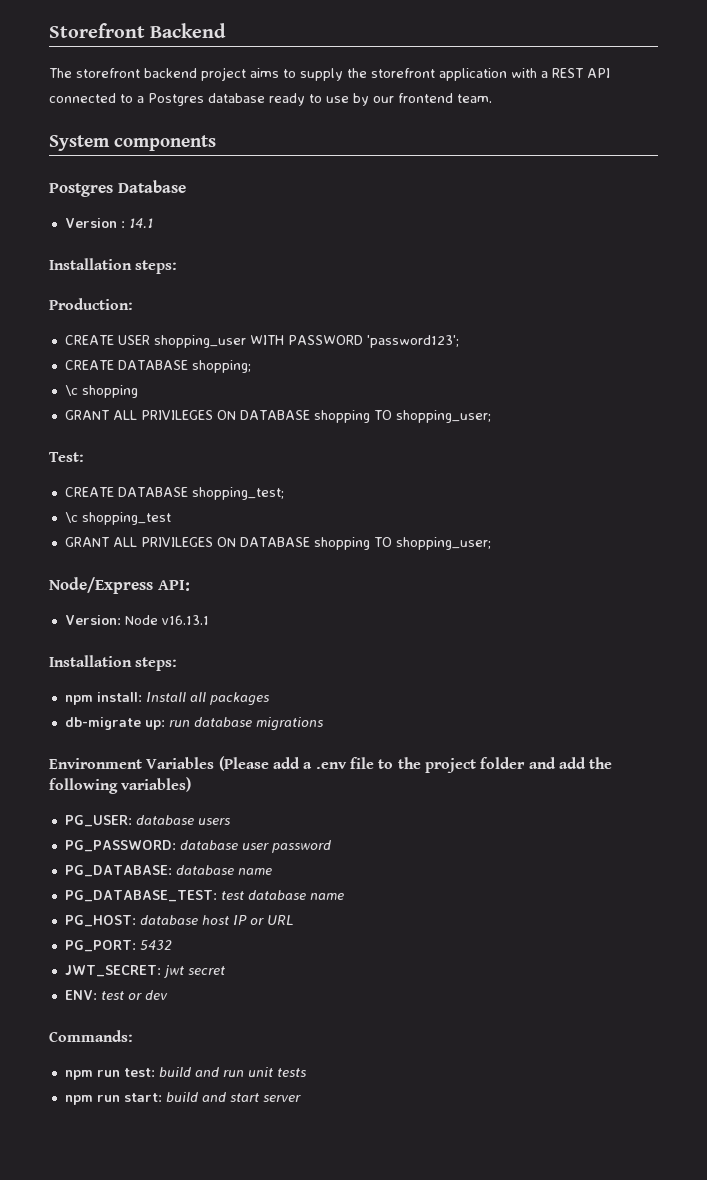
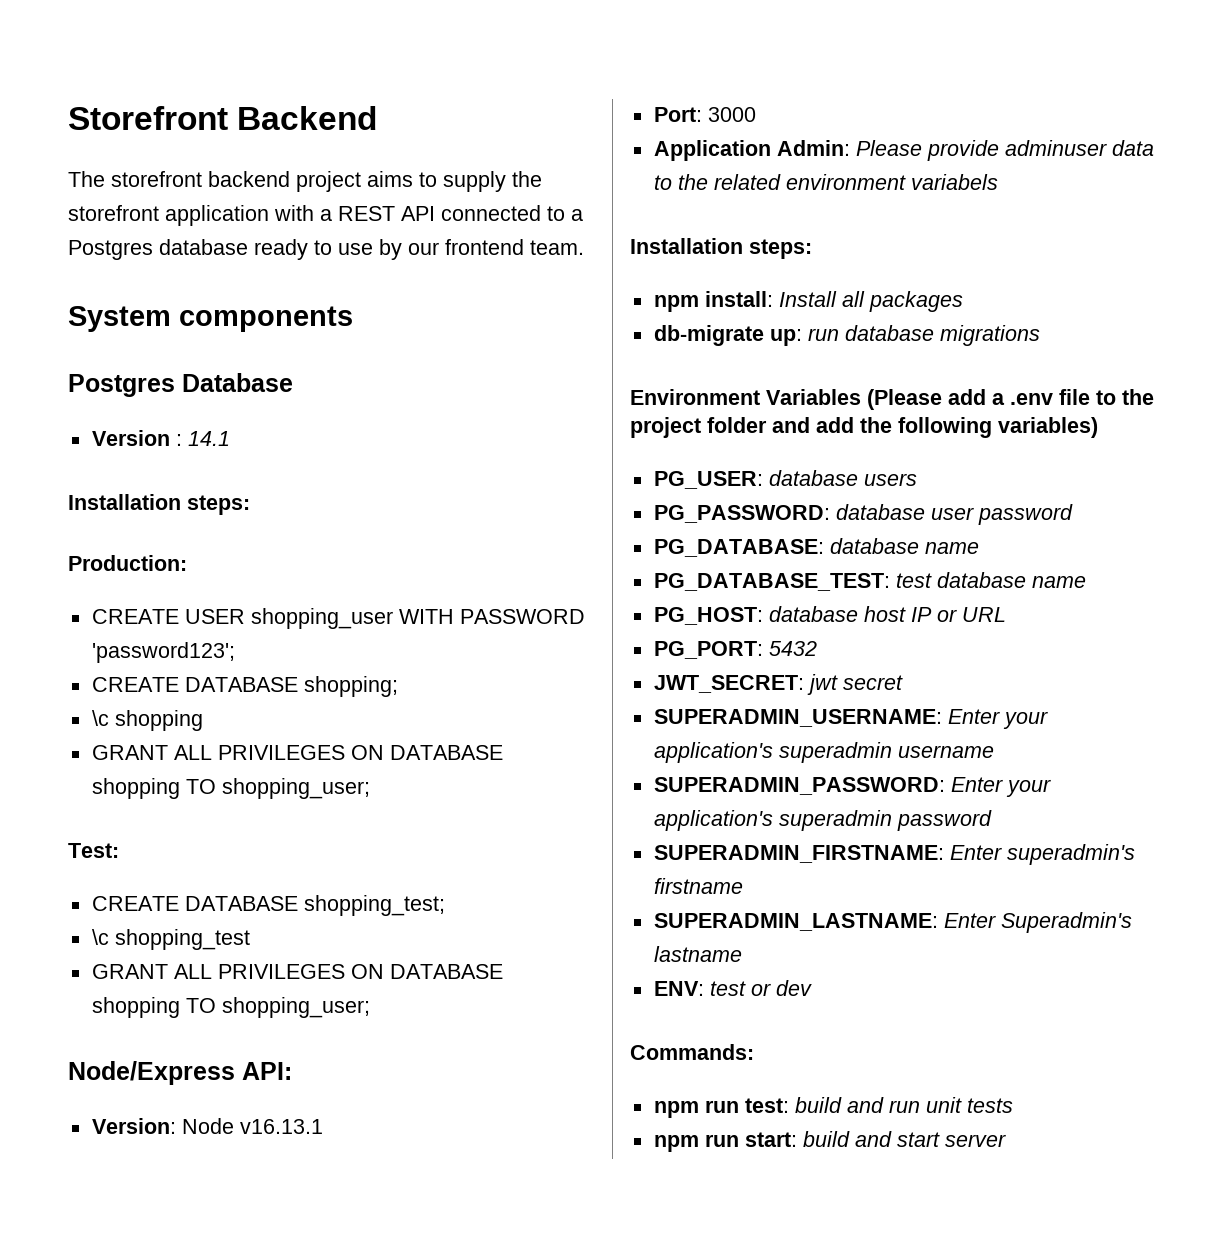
+ Port: 3000
+ Application Admin: Please provide adminuser data to the related environment variabels
+ SUPERADMIN_USERNAME: Enter your application's superadmin username
+ SUPERADMIN_PASSWORD: Enter your application's superadmin password
+ SUPERADMIN_FIRSTNAME: Enter superadmin's firstname
+ SUPERADMIN_LASTNAME: Enter Superadmin's lastname

